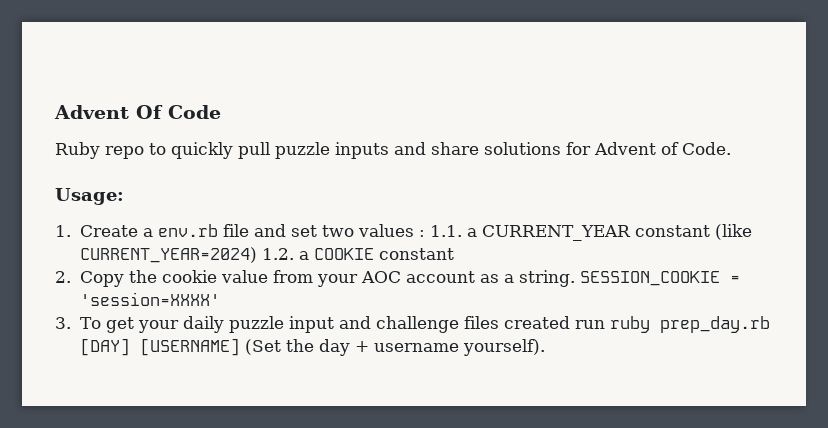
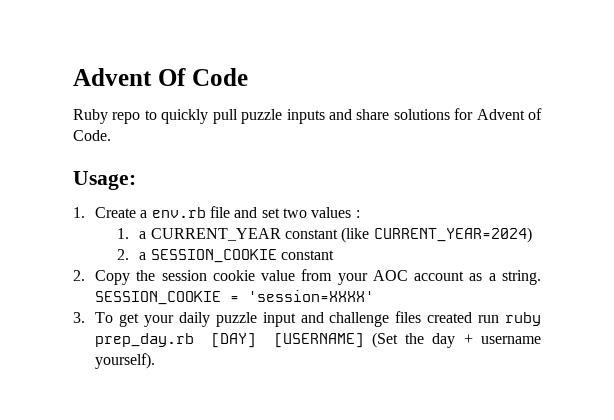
- 1. Create a env.rb file and set two values : 1.1. a CURRENT_YEAR constant (like CURRENT_YEAR=2024) 1.2. a COOKIE constant
+ 1. Create a env.rb file and set two values :
+ 1. a CURRENT_YEAR constant (like CURRENT_YEAR=2024)
+ 2. a SESSION_COOKIE constant
- 2. Copy the cookie value from your AOC account as a string.
+ 2. Copy the session cookie value from your AOC account as a string.

